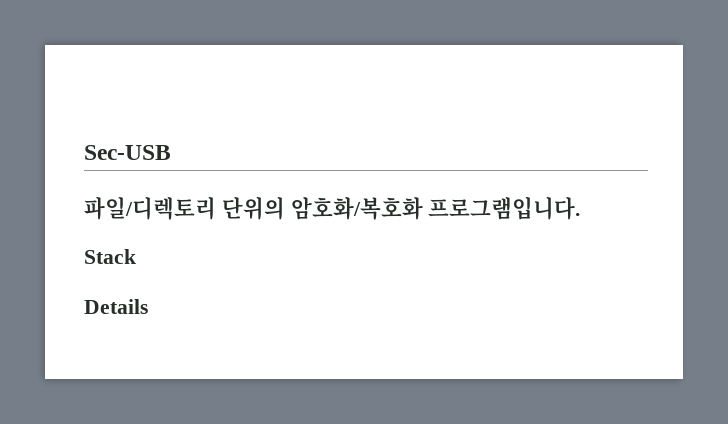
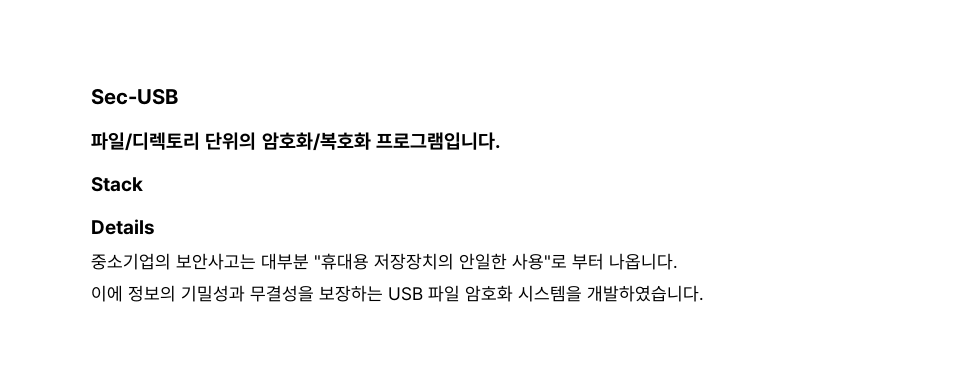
+ 중소기업의 보안사고는 대부분 "휴대용 저장장치의 안일한 사용"로 부터 나옵니다.
+ 이에 정보의 기밀성과 무결성을 보장하는 USB 파일 암호화 시스템을 개발하였습니다.

